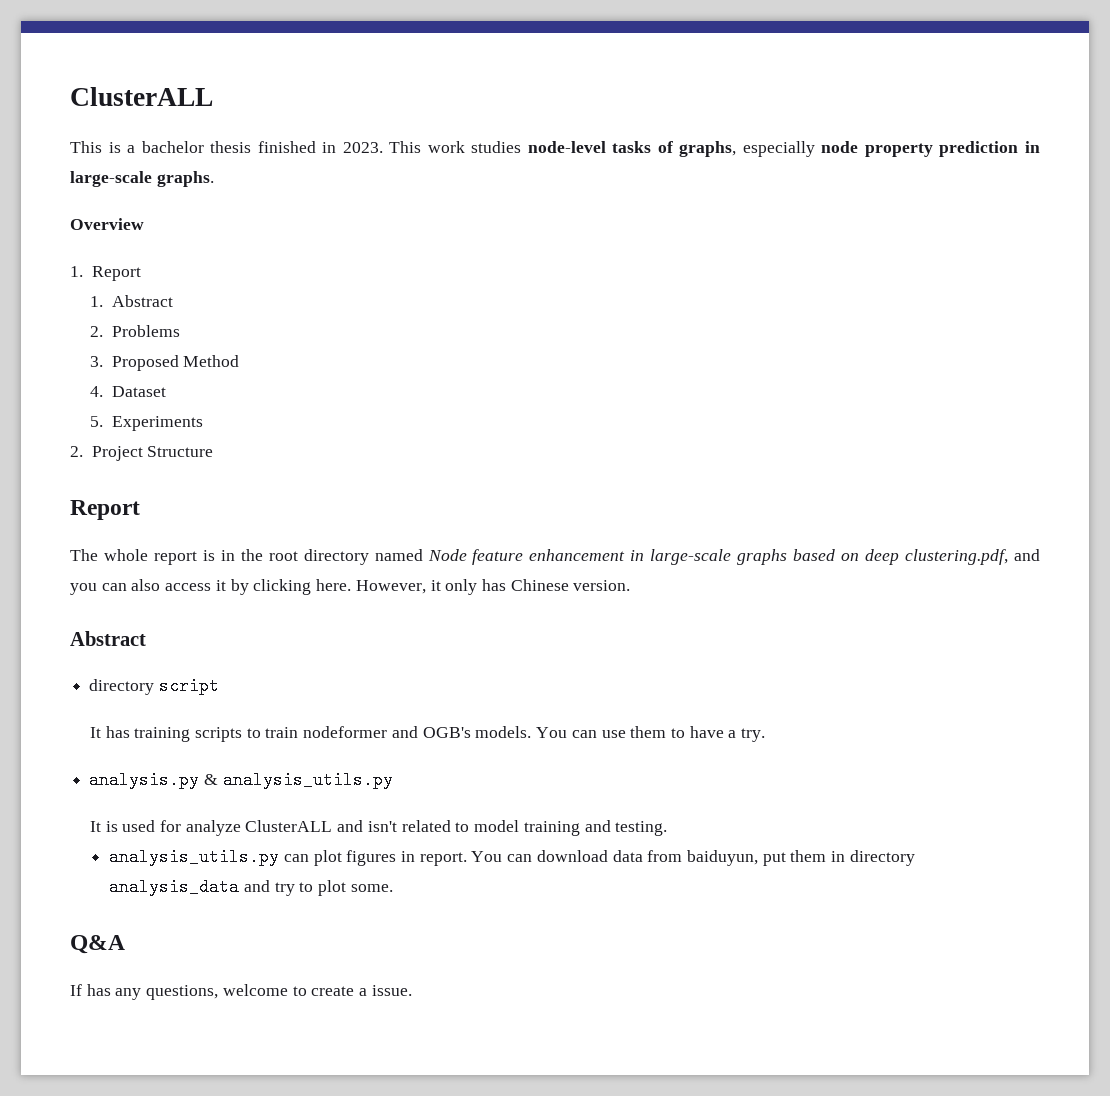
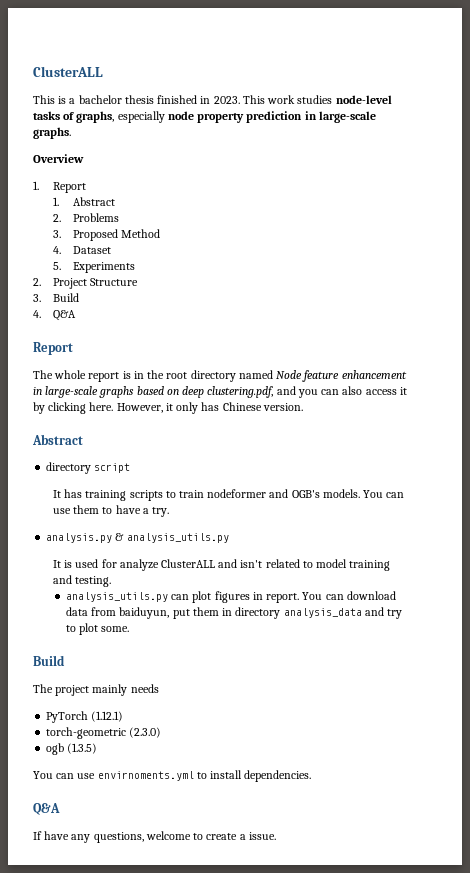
+ 3. Build
+ 4. Q&A
  You can download data from baiduyun, put them in directory analysis_data and try to plot some.
+ Build
+ The project mainly needs
+ PyTorch (1.12.1)
+ torch-geometric (2.3.0)
+ ogb (1.3.5)
+ You can use envirnoments.yml to install dependencies.
- If has any questions, welcome to create a issue.
+ If have any questions, welcome to create a issue.

